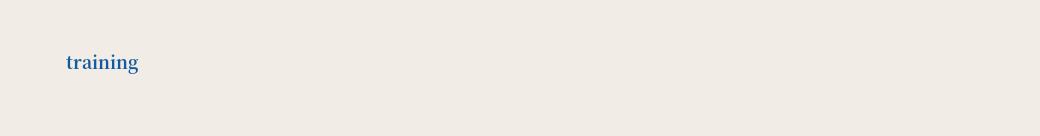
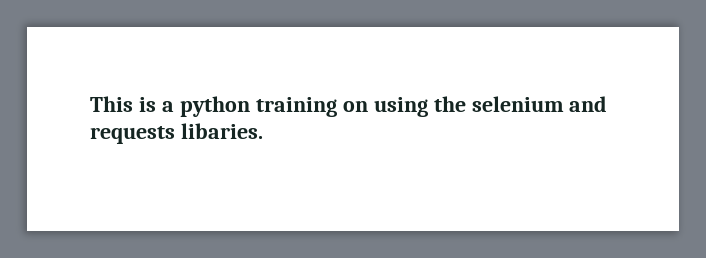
- training
+ This is a python training on using the selenium and requests libaries.

